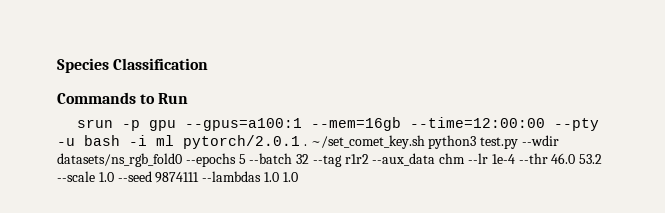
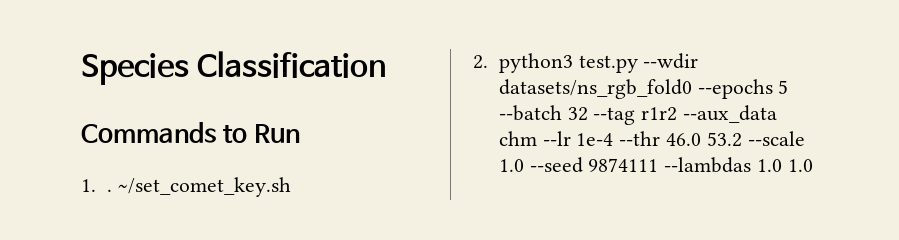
- srun -p gpu --gpus=a100:1 --mem=16gb --time=12:00:00 --pty -u bash -i ml pytorch/2.0.1 .
+ 1. .
- ~/set_comet_key.sh python3 test.py --wdir datasets/ns_rgb_fold0 --epochs 5 --batch 32 --tag r1r2 --aux_data chm --lr 1e-4 --thr 46.0 53.2 --scale 1.0 --seed 9874111 --lambdas 1.0 1.0
+ ~/set_comet_key.sh
+ 2. python3 test.py --wdir datasets/ns_rgb_fold0 --epochs 5 --batch 32 --tag r1r2 --aux_data chm --lr 1e-4 --thr 46.0 53.2 --scale 1.0 --seed 9874111 --lambdas 1.0 1.0

